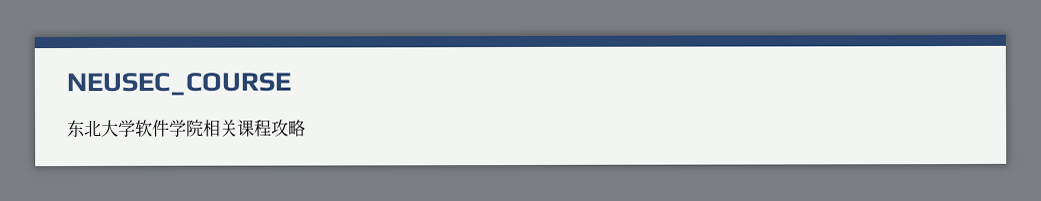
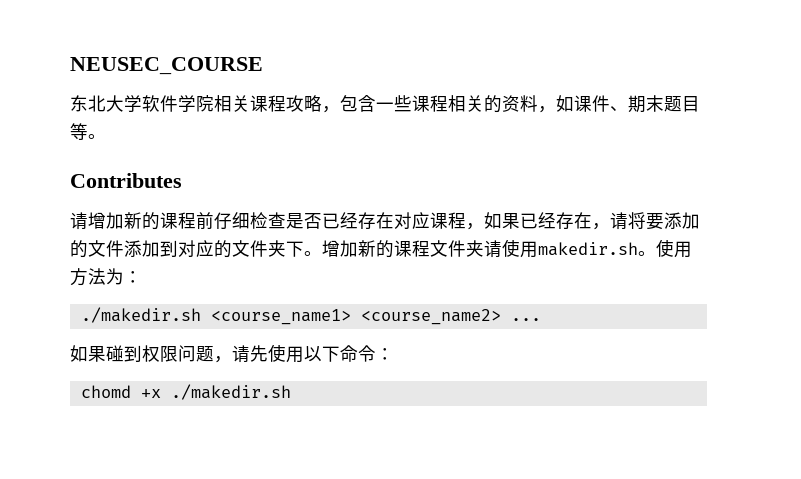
- 东北大学软件学院相关课程攻略
+ 东北大学软件学院相关课程攻略，包含一些课程相关的资料，如课件、期末题目等。
+ Contributes
+ 请增加新的课程前仔细检查是否已经存在对应课程，如果已经存在，请将要添加的文件添加到对应的文件夹下。增加新的课程文件夹请使用makedir.sh。使用方法为：
+ ./makedir.sh <course_name1> <course_name2> ...
+ 如果碰到权限问题，请先使用以下命令：
+ chomd +x ./makedir.sh

